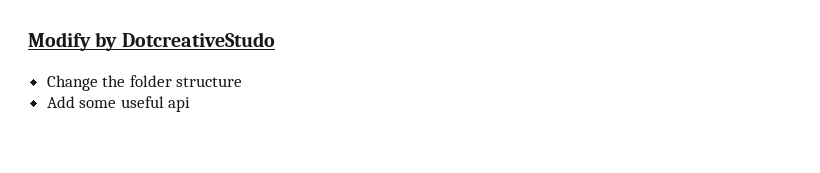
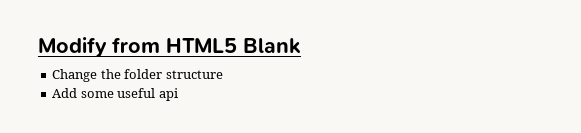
- Modify by DotcreativeStudo
+ Modify from HTML5 Blank

